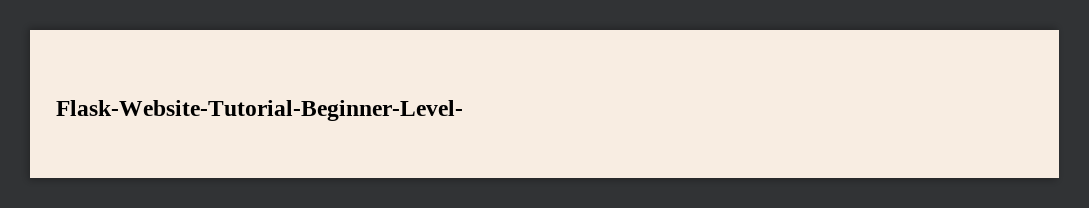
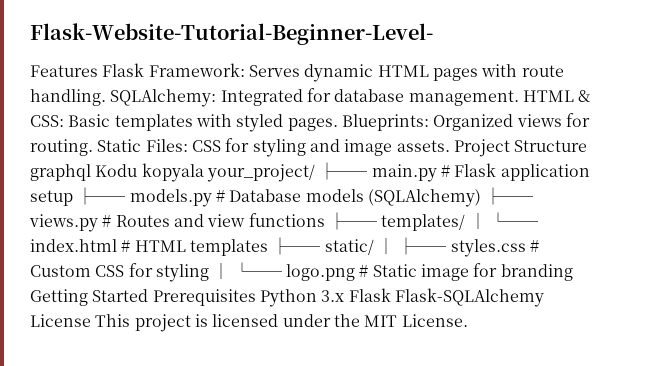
+ Features Flask Framework: Serves dynamic HTML pages with route handling. SQLAlchemy: Integrated for database management. HTML & CSS: Basic templates with styled pages. Blueprints: Organized views for routing. Static Files: CSS for styling and image assets. Project Structure graphql Kodu kopyala your_project/ ├── main.py # Flask application setup ├── models.py # Database models (SQLAlchemy) ├── views.py # Routes and view functions ├── templates/ │ └── index.html # HTML templates ├── static/ │ ├── styles.css # Custom CSS for styling │ └── logo.png # Static image for branding Getting Started Prerequisites Python 3.x Flask Flask-SQLAlchemy License This project is licensed under the MIT License.

